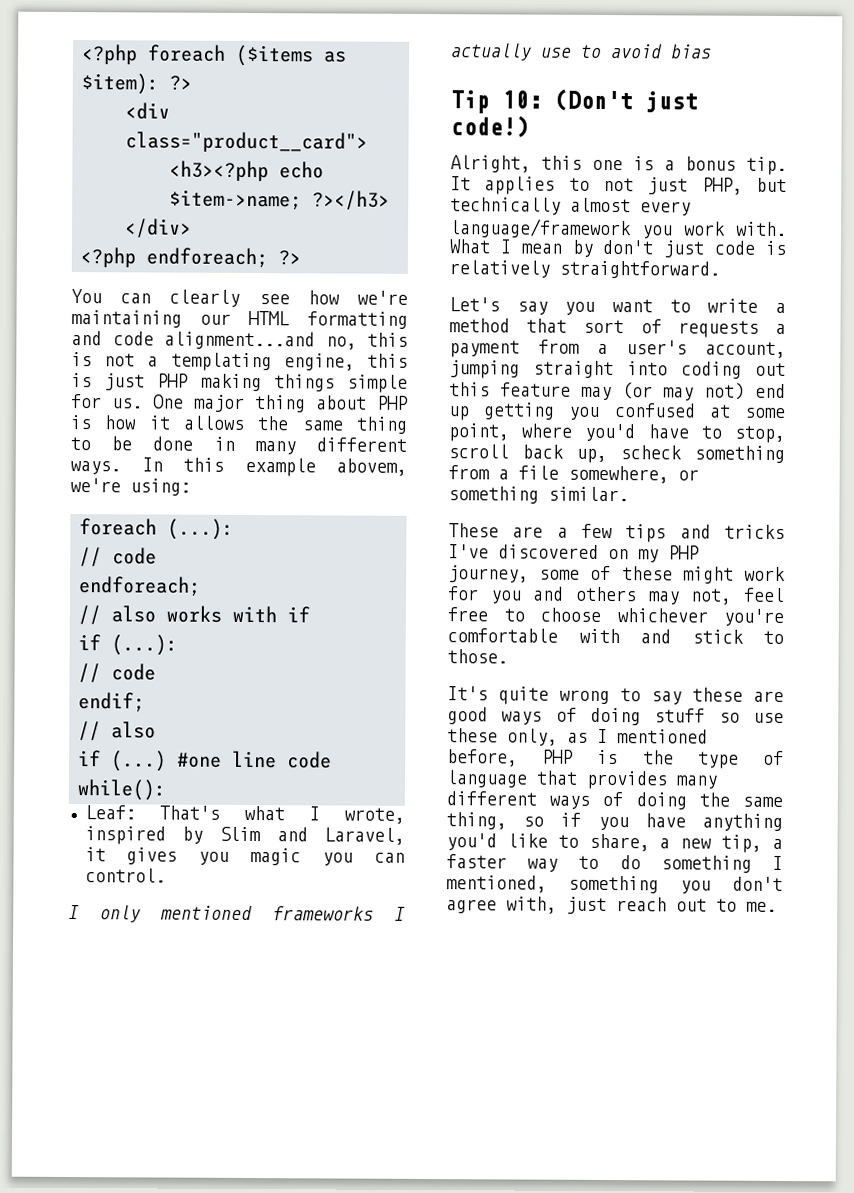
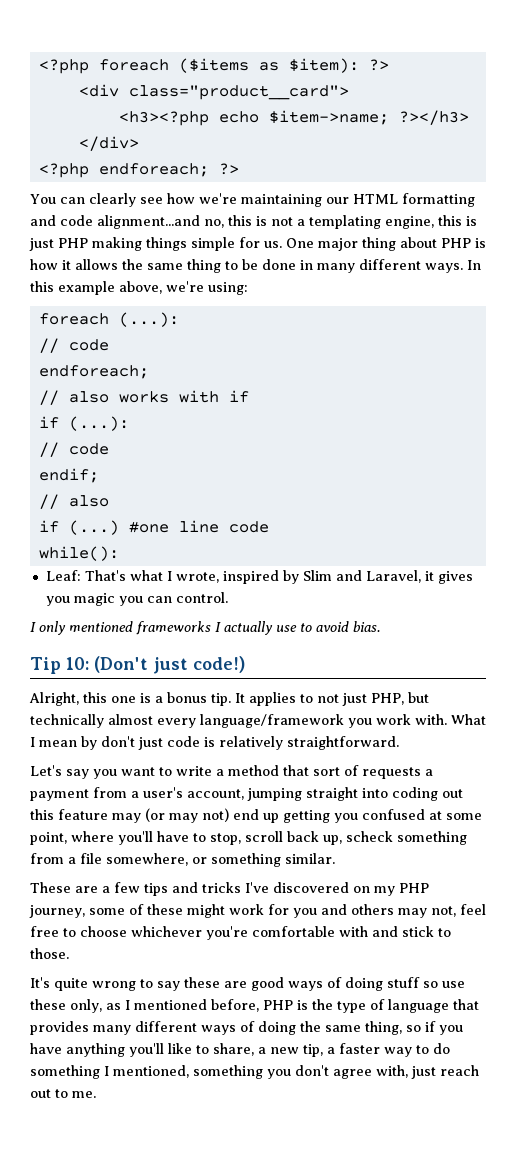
- In this example abovem, we're using:
+ In this example above, we're using:
- I only mentioned frameworks I actually use to avoid bias
+ I only mentioned frameworks I actually use to avoid bias.
- Let's say you want to write a method that sort of requests a payment from a user's account, jumping straight into coding out this feature may (or may not) end up getting you confused at some point, where you'd have to stop, scroll back up, scheck something from a file somewhere, or something similar.
+ Let's say you want to write a method that sort of requests a payment from a user's account, jumping straight into coding out this feature may (or may not) end up getting you confused at some point, where you'll have to stop, scroll back up, scheck something from a file somewhere, or something similar.
- It's quite wrong to say these are good ways of doing stuff so use these only, as I mentioned before, PHP is the type of language that provides many different ways of doing the same thing, so if you have anything you'd like to share, a new tip, a faster way to do something I mentioned, something you don't agree with, just reach out to me.
+ It's quite wrong to say these are good ways of doing stuff so use these only, as I mentioned before, PHP is the type of language that provides many different ways of doing the same thing, so if you have anything you'll like to share, a new tip, a faster way to do something I mentioned, something you don't agree with, just reach out to me.

